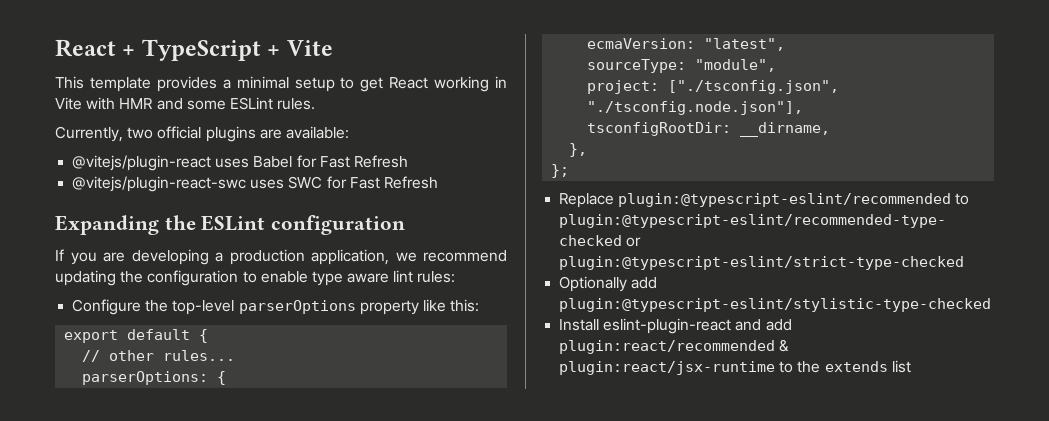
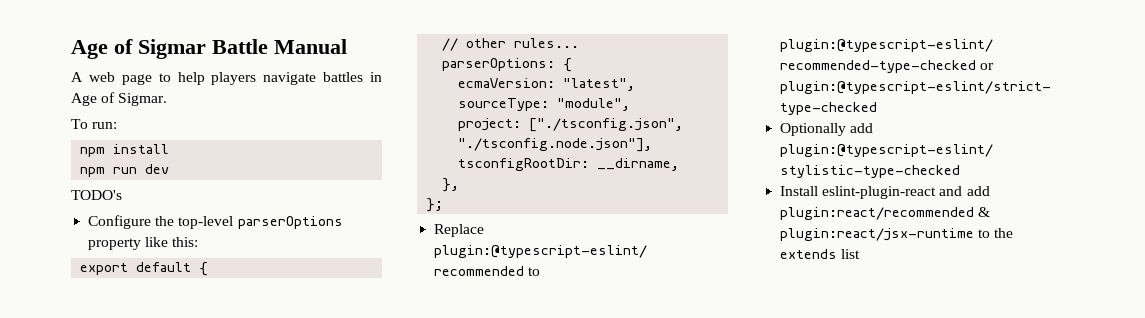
- React + TypeScript + Vite
- This template provides a minimal setup to get React working in Vite with HMR and some ESLint rules.
- Currently, two official plugins are available:
- @vitejs/plugin-react uses Babel for Fast Refresh
- @vitejs/plugin-react-swc uses SWC for Fast Refresh
- Expanding the ESLint configuration
- If you are developing a production application, we recommend updating the configuration to enable type aware lint rules:
+ Age of Sigmar Battle Manual
+ A web page to help players navigate battles in Age of Sigmar.
+ To run:
+ npm install
+ npm run dev
+ TODO's

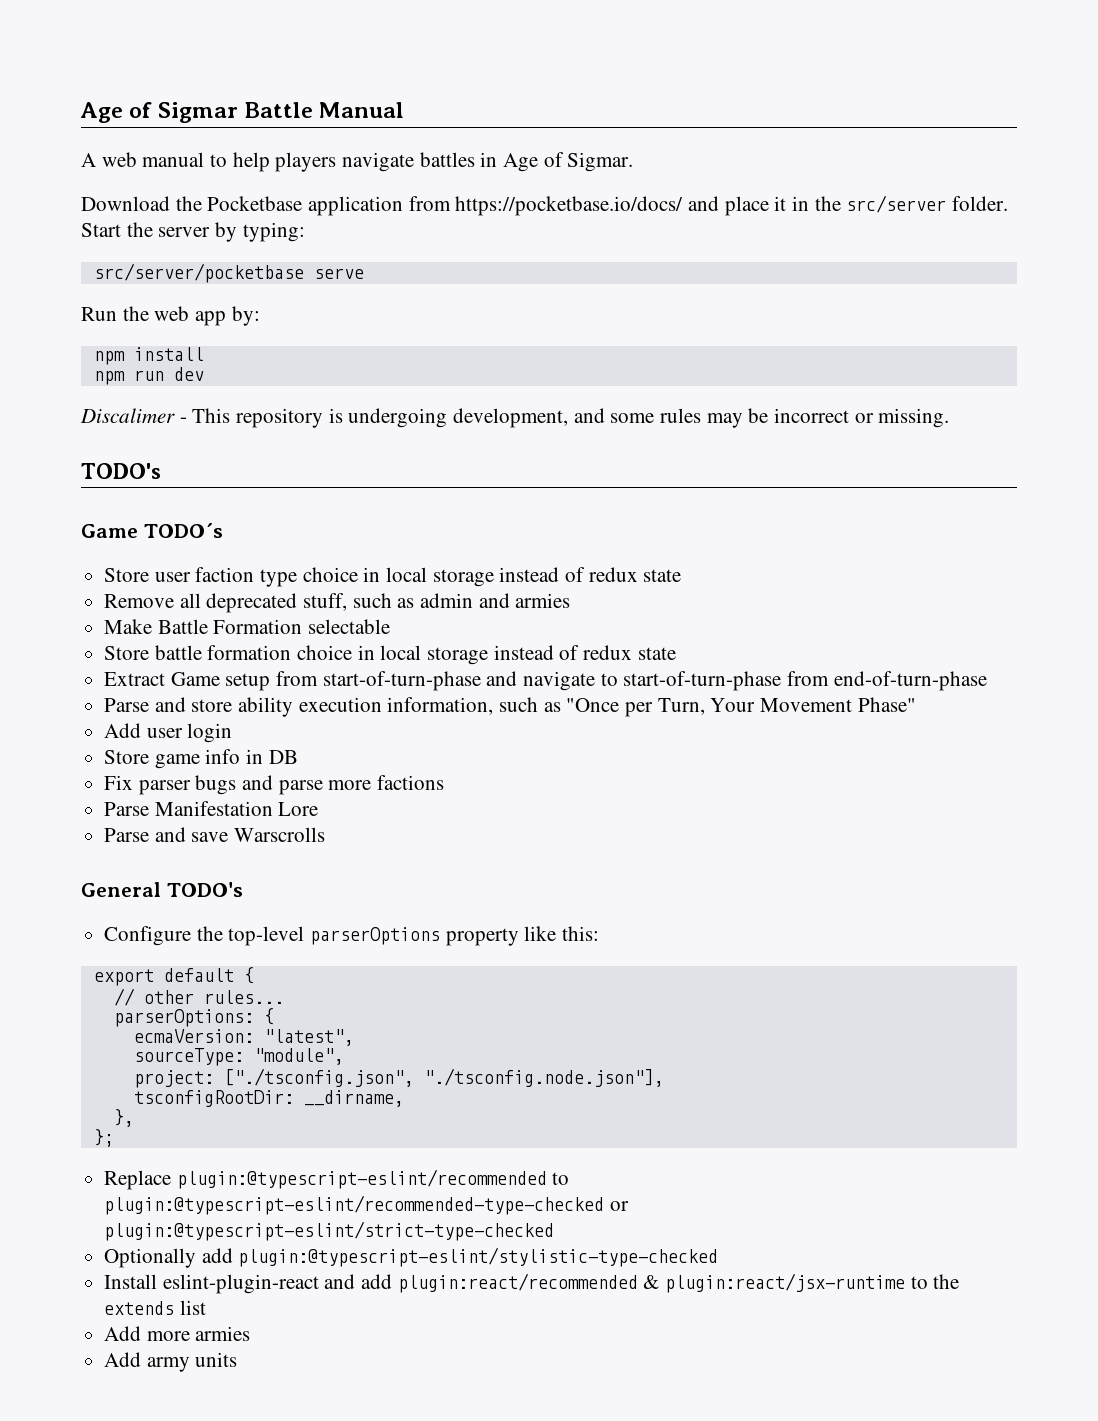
- A web page to help players navigate battles in Age of Sigmar.
+ A web manual to help players navigate battles in Age of Sigmar.
- To run:
+ Download the Pocketbase application from https://pocketbase.io/docs/ and place it in the src/server folder. Start the server by typing:
+ src/server/pocketbase serve
+ Run the web app by:
+ Discalimer - This repository is undergoing development, and some rules may be incorrect or missing.
  TODO's
+ Game TODO´s
+ Store user faction type choice in local storage instead of redux state
+ Remove all deprecated stuff, such as admin and armies
+ Make Battle Formation selectable
+ Store battle formation choice in local storage instead of redux state
+ Extract Game setup from start-of-turn-phase and navigate to start-of-turn-phase from end-of-turn-phase
+ Parse and store ability execution information, such as "Once per Turn, Your Movement Phase"
+ Add user login
+ Store game info in DB
+ Fix parser bugs and parse more factions
+ Parse Manifestation Lore
+ Parse and save Warscrolls
+ General TODO's
+ Add more armies
+ Add army units

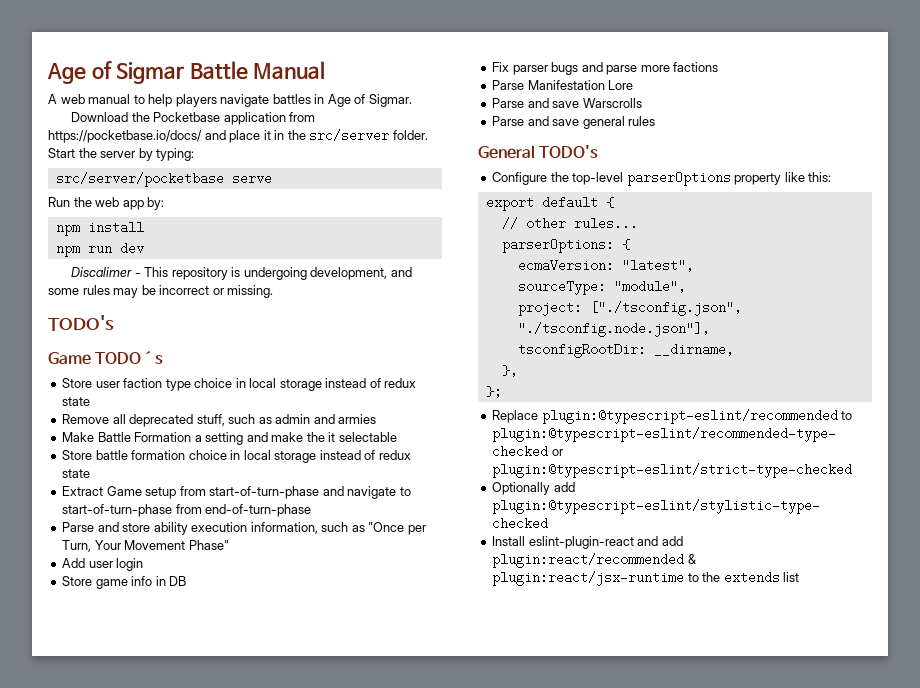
- Make Battle Formation selectable
+ Make Battle Formation a setting and make the it selectable
+ Parse and save general rules
- Add more armies
- Add army units

